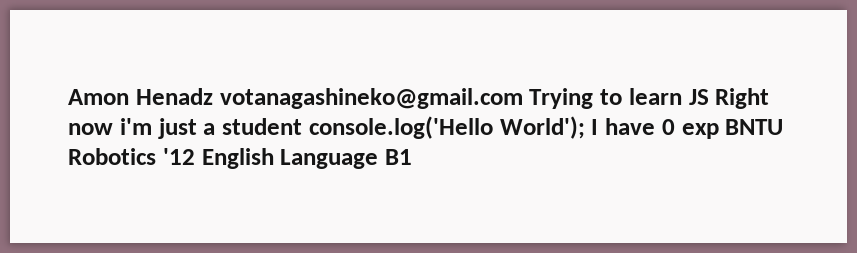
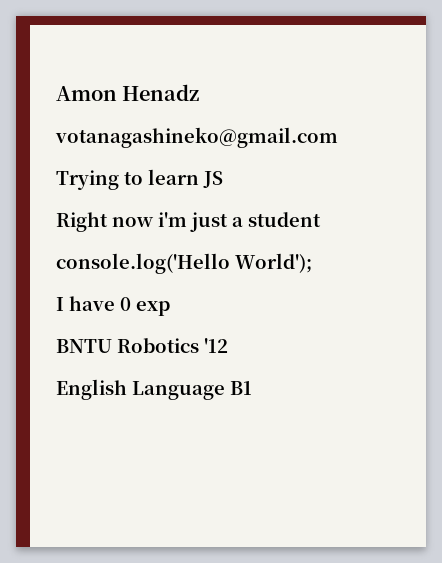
- Amon Henadz votanagashineko@gmail.com Trying to learn JS Right now i'm just a student console.log('Hello World'); I have 0 exp BNTU Robotics '12 English Language B1
+ Amon Henadz
+ votanagashineko@gmail.com
+ Trying to learn JS
+ Right now i'm just a student
+ console.log('Hello World');
+ I have 0 exp
+ BNTU Robotics '12
+ English Language B1

